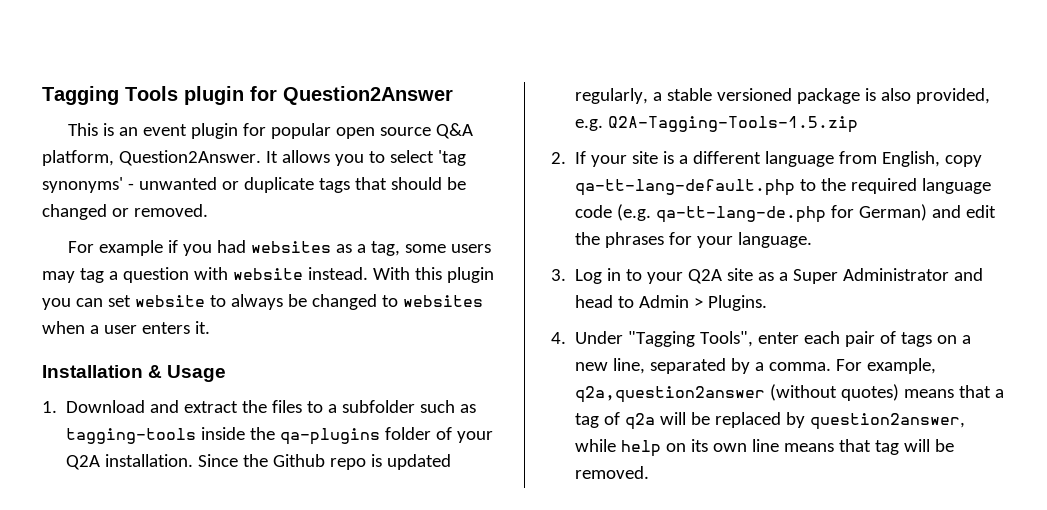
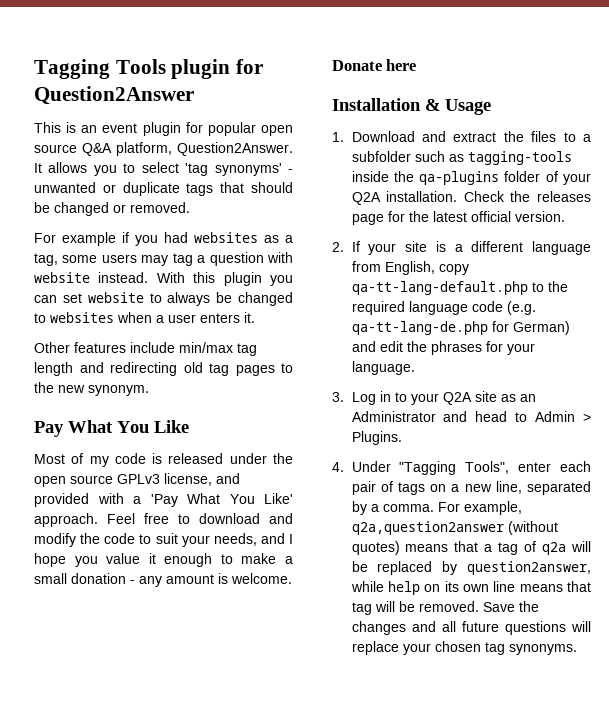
+ Other features include min/max tag length and redirecting old tag pages to the new synonym.
+ Pay What You Like
+ Most of my code is released under the open source GPLv3 license, and provided with a 'Pay What You Like' approach. Feel free to download and modify the code to suit your needs, and I hope you value it enough to make a small donation - any amount is welcome.
+ Donate here
- Since the Github repo is updated regularly, a stable versioned package is also provided, e.g. Q2A-Tagging-Tools-1.5.zip
+ Check the releases page for the latest official version.
- 3. Log in to your Q2A site as a Super Administrator and head to Admin > Plugins.
+ 3. Log in to your Q2A site as an Administrator and head to Admin > Plugins.
+ Save the changes and all future questions will replace your chosen tag synonyms.

